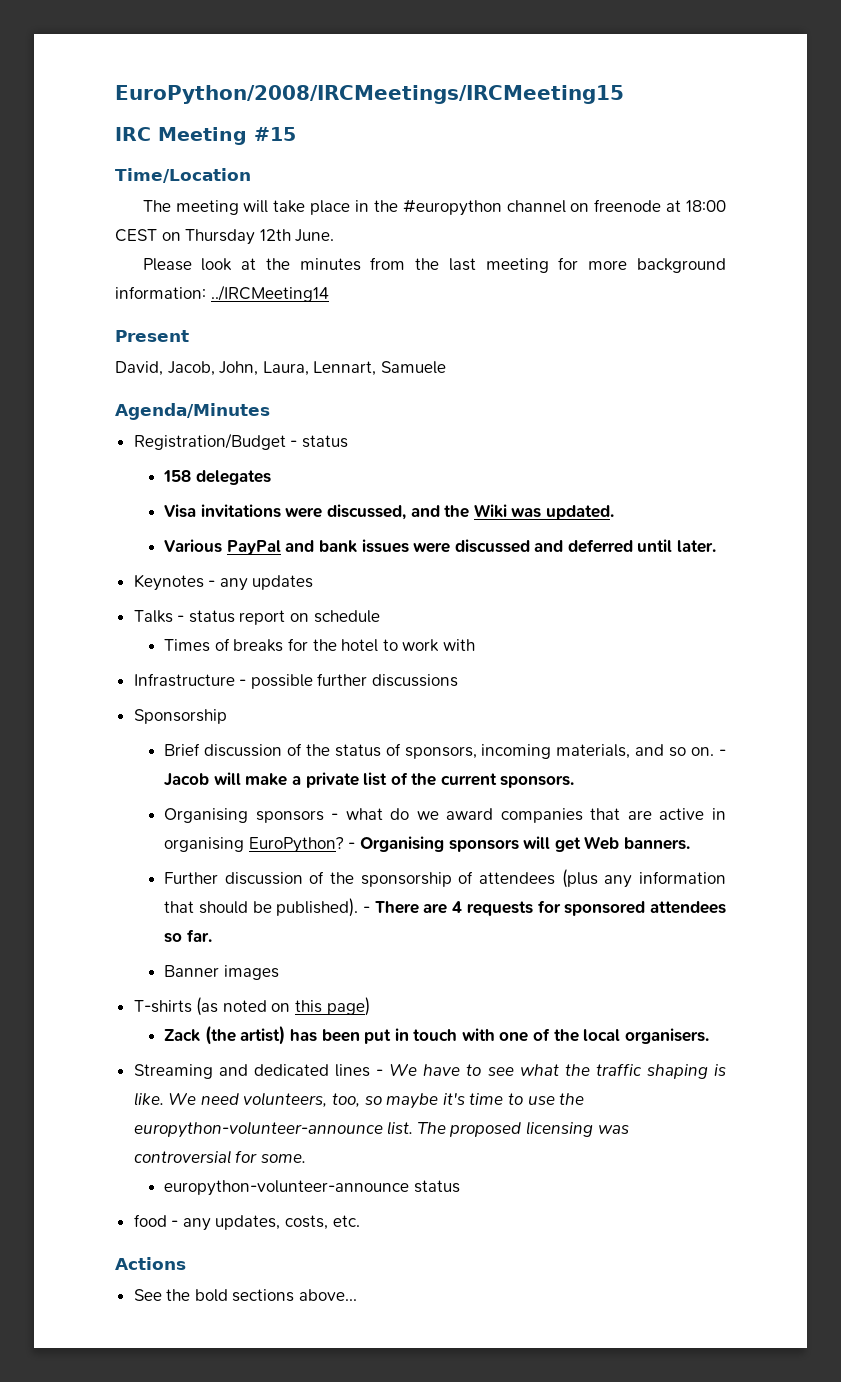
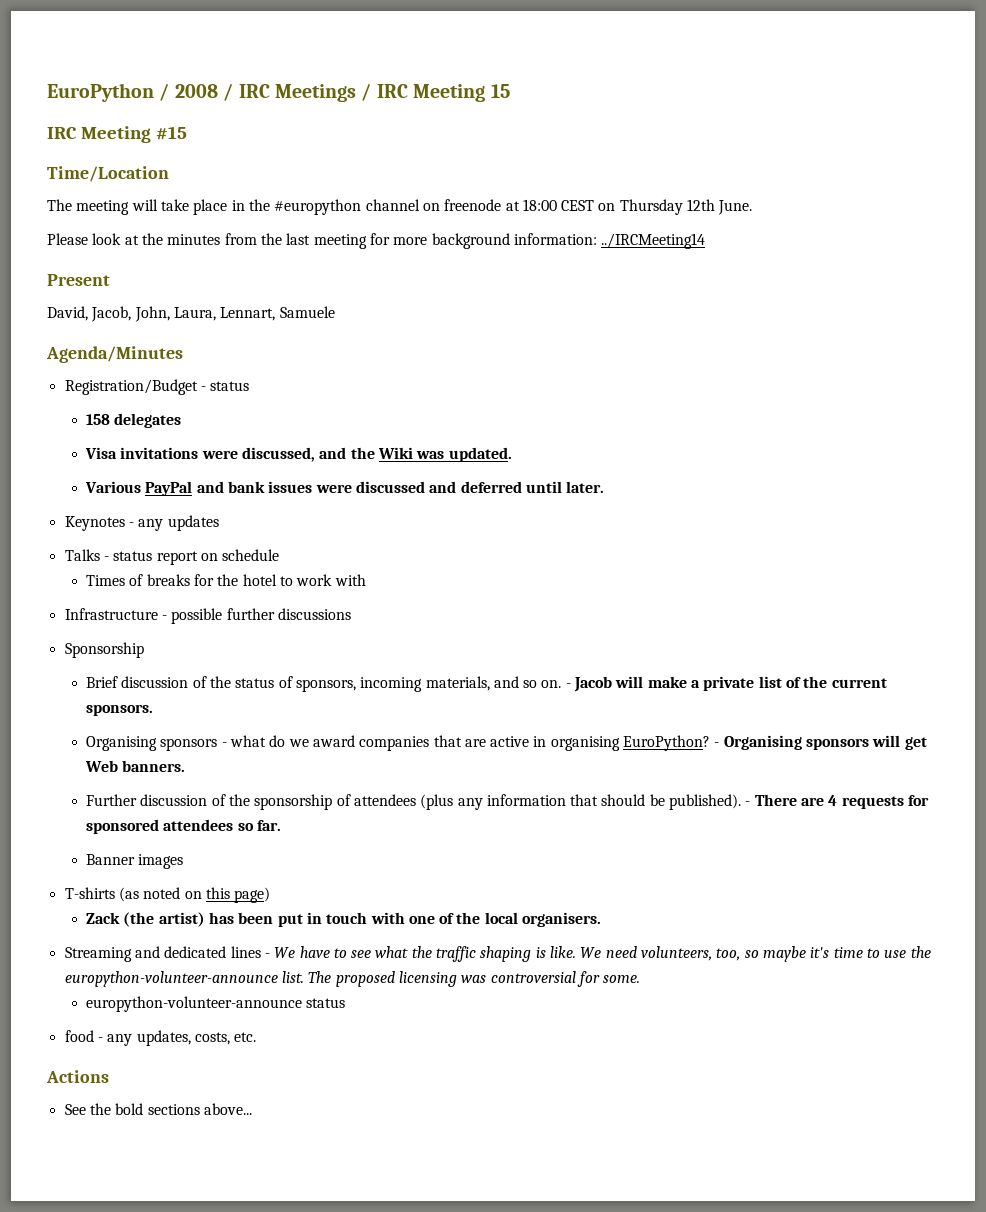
- EuroPython/2008/IRCMeetings/IRCMeeting15
+ EuroPython / 2008 / IRC Meetings / IRC Meeting 15

